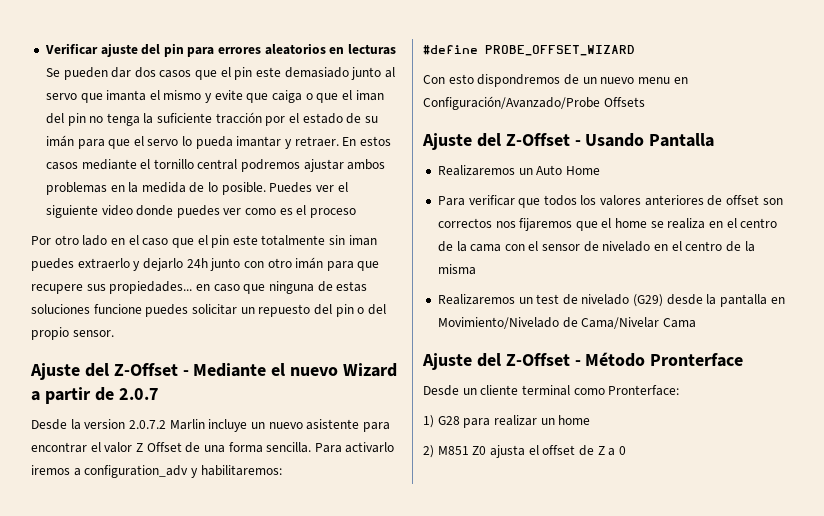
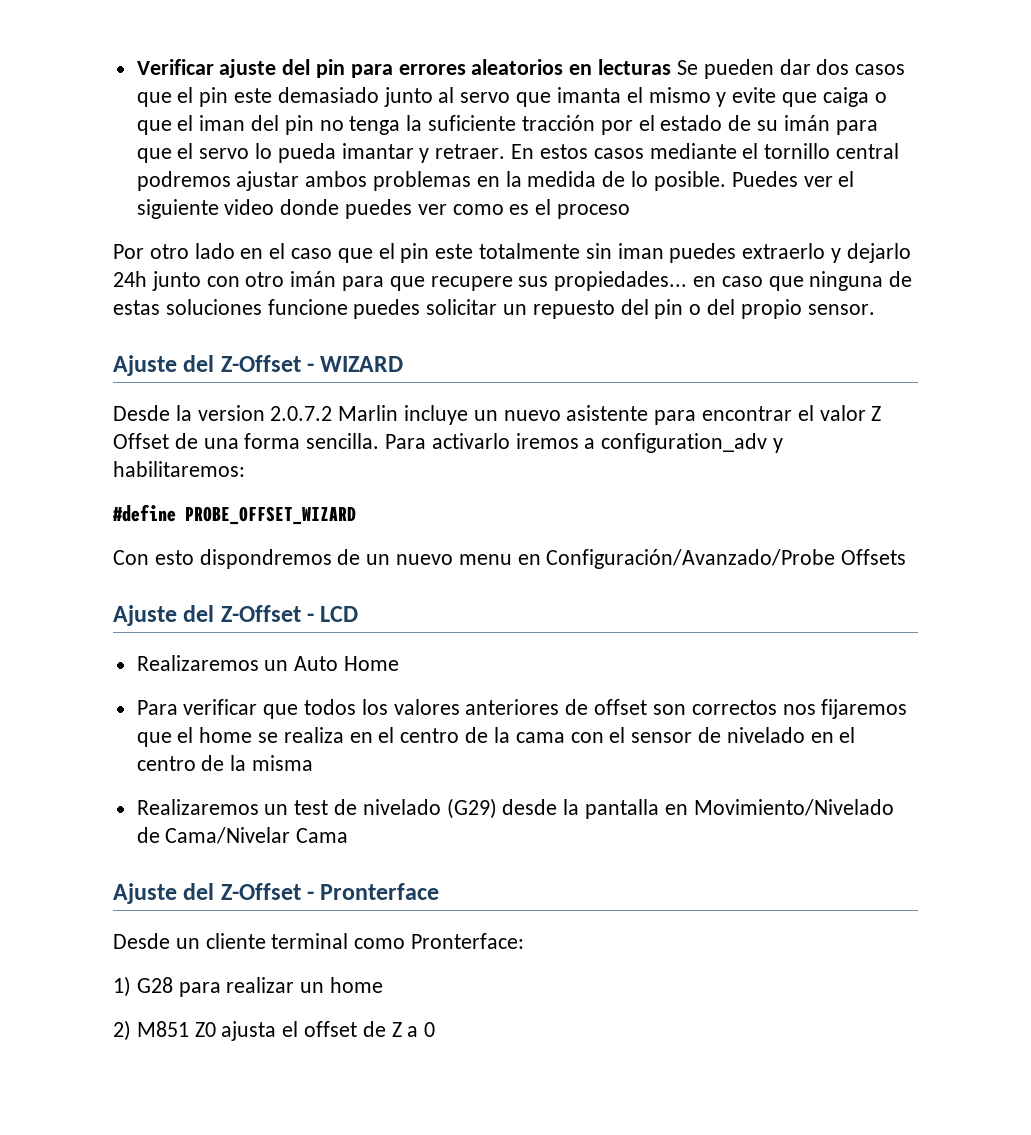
- Ajuste del Z-Offset - Mediante el nuevo Wizard a partir de 2.0.7
+ Ajuste del Z-Offset - WIZARD
- Ajuste del Z-Offset - Usando Pantalla
+ Ajuste del Z-Offset - LCD
- Ajuste del Z-Offset - Método Pronterface
+ Ajuste del Z-Offset - Pronterface

